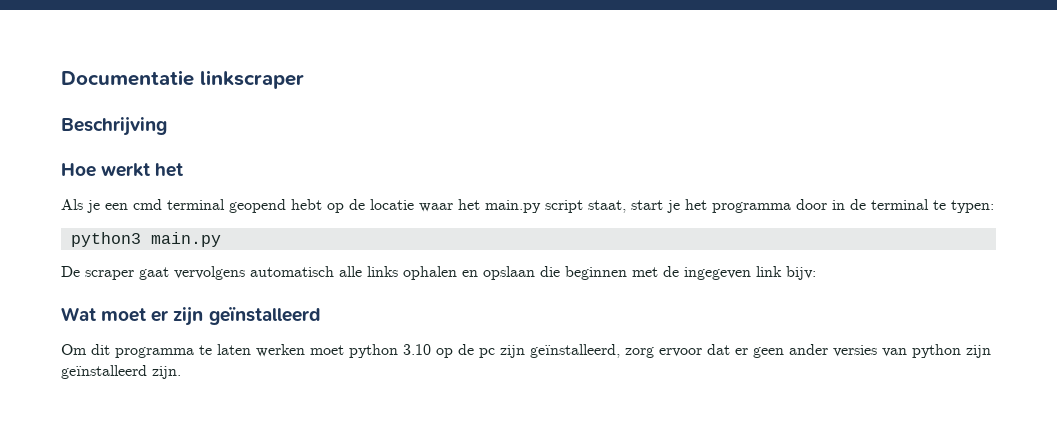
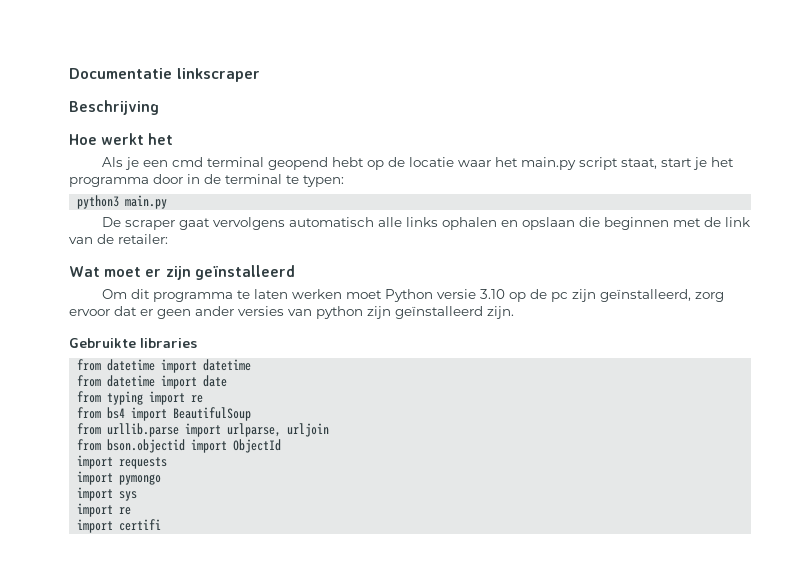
- De scraper gaat vervolgens automatisch alle links ophalen en opslaan die beginnen met de ingegeven link bijv:
+ De scraper gaat vervolgens automatisch alle links ophalen en opslaan die beginnen met de link van de retailer:
- Om dit programma te laten werken moet python 3.10 op de pc zijn geïnstalleerd, zorg ervoor dat er geen ander versies van python zijn geïnstalleerd zijn.
+ Om dit programma te laten werken moet Python versie 3.10 op de pc zijn geïnstalleerd, zorg ervoor dat er geen ander versies van python zijn geïnstalleerd zijn.
+ Gebruikte libraries
+ from datetime import datetime
+ from datetime import date
+ from typing import re
+ from bs4 import BeautifulSoup
+ from urllib.parse import urlparse, urljoin
+ from bson.objectid import ObjectId
+ import requests
+ import pymongo
+ import sys
+ import re
+ import certifi

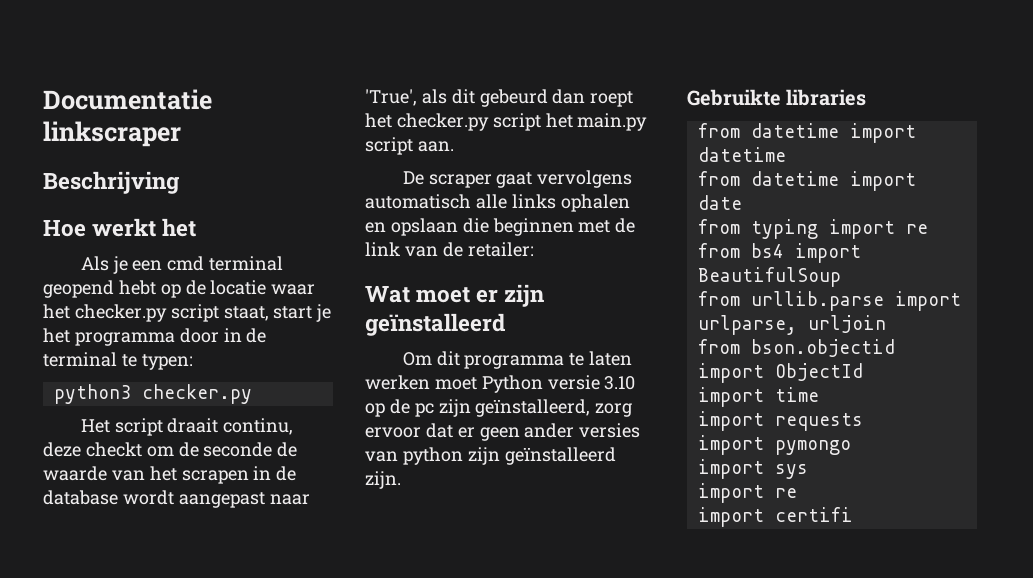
- Als je een cmd terminal geopend hebt op de locatie waar het main.py script staat, start je het programma door in de terminal te typen:
+ Als je een cmd terminal geopend hebt op de locatie waar het checker.py script staat, start je het programma door in de terminal te typen:
- python3 main.py
+ python3 checker.py
+ Het script draait continu, deze checkt om de seconde de waarde van het scrapen in de database wordt aangepast naar 'True', als dit gebeurd dan roept het checker.py script het main.py script aan.
+ import time

